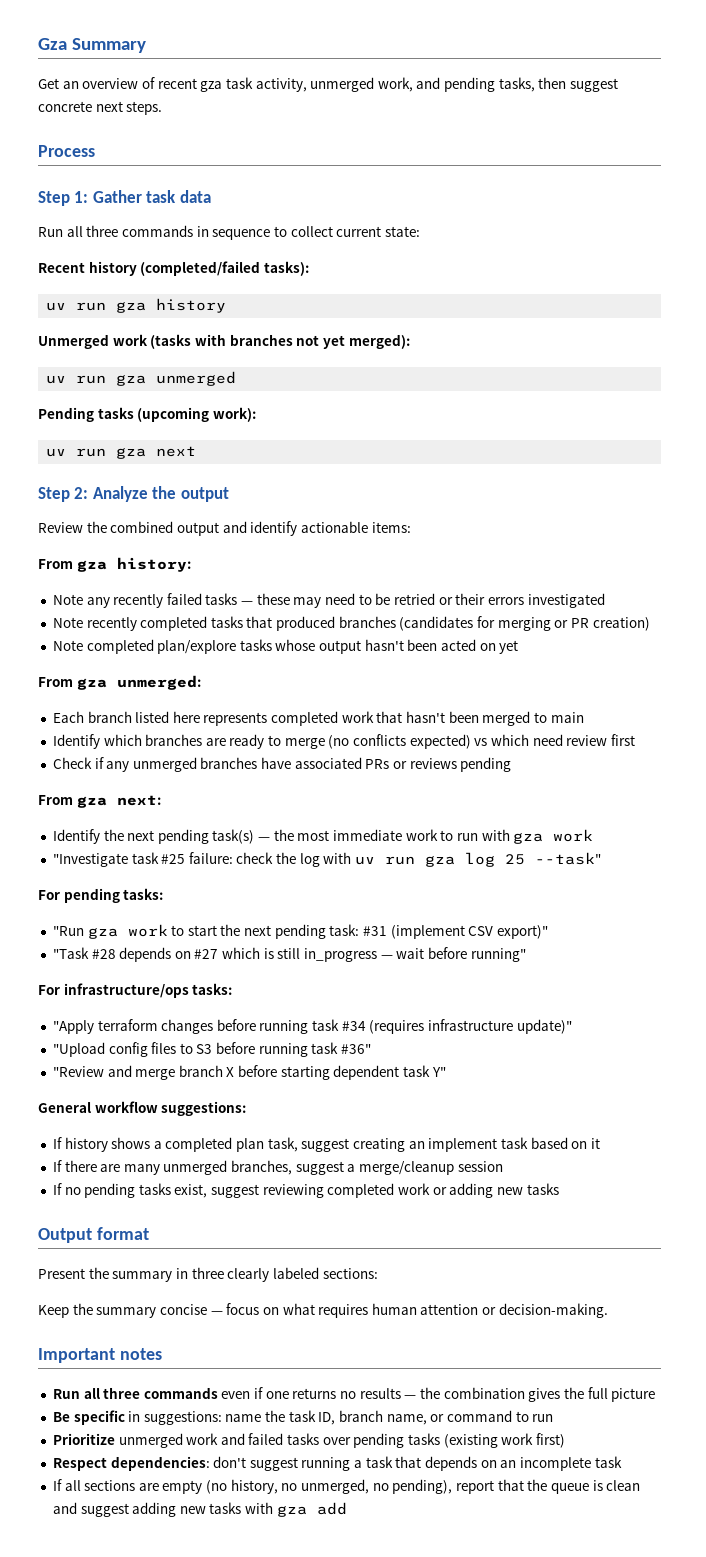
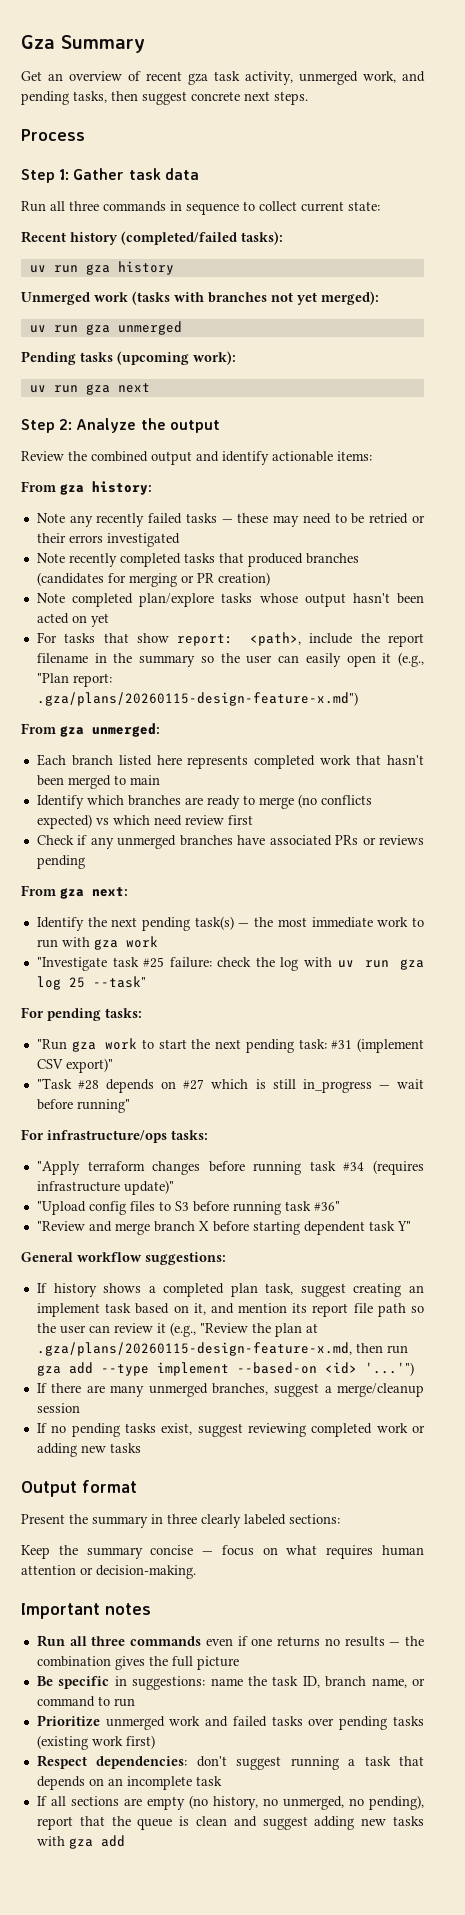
+ For tasks that show report: <path>, include the report filename in the summary so the user can easily open it (e.g., "Plan report: .gza/plans/20260115-design-feature-x.md")
- If history shows a completed plan task, suggest creating an implement task based on it
+ If history shows a completed plan task, suggest creating an implement task based on it, and mention its report file path so the user can review it (e.g., "Review the plan at .gza/plans/20260115-design-feature-x.md, then run gza add --type implement --based-on <id> '...'")

